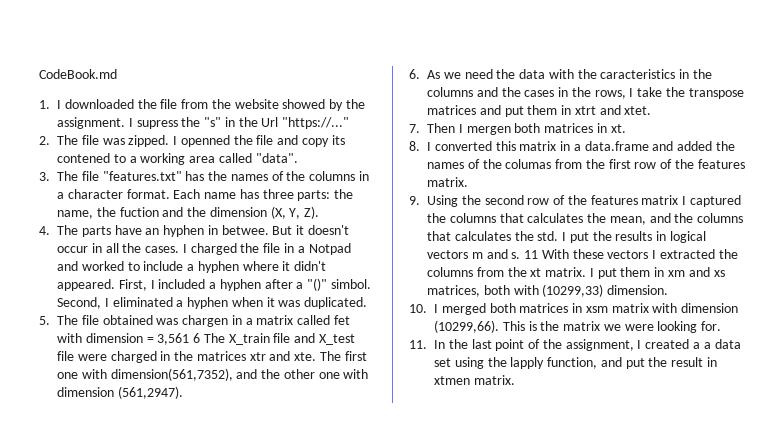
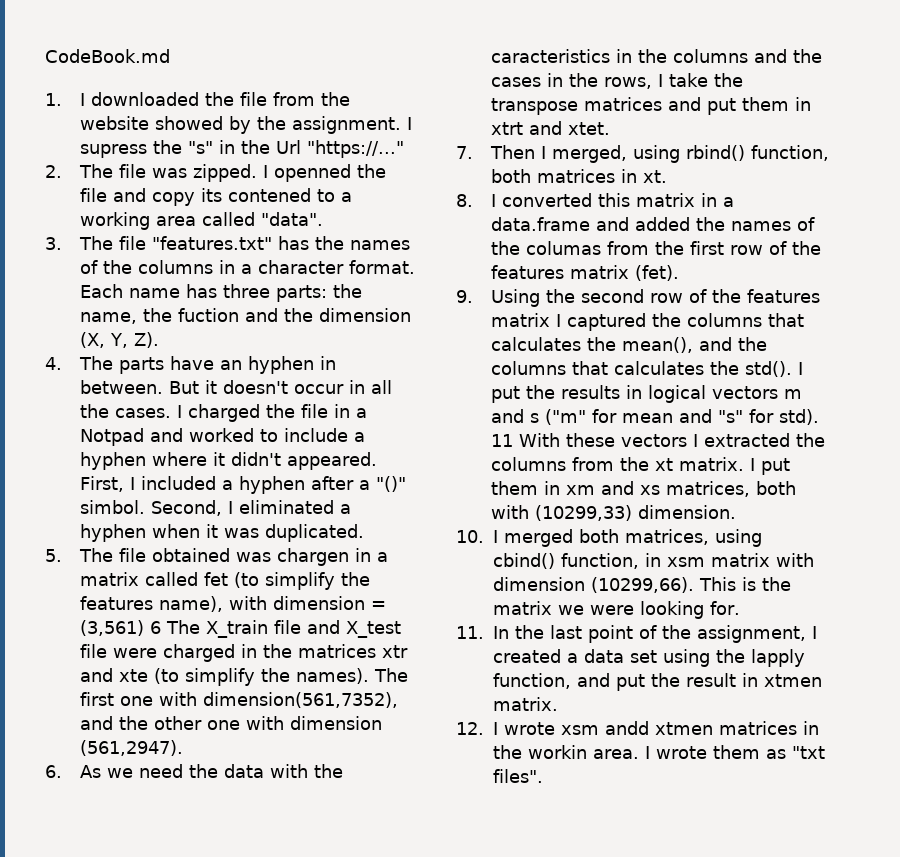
- 4. The parts have an hyphen in betwee.
+ 4. The parts have an hyphen in between.
- 5. The file obtained was chargen in a matrix called fet with dimension = 3,561 6 The X_train file and X_test file were charged in the matrices xtr and xte.
+ 5. The file obtained was chargen in a matrix called fet (to simplify the features name), with dimension = (3,561) 6 The X_train file and X_test file were charged in the matrices xtr and xte (to simplify the names).
- 7. Then I mergen both matrices in xt.
+ 7. Then I merged, using rbind() function, both matrices in xt.
- 8. I converted this matrix in a data.frame and added the names of the columas from the first row of the features matrix.
+ 8. I converted this matrix in a data.frame and added the names of the columas from the first row of the features matrix (fet).
- 9. Using the second row of the features matrix I captured the columns that calculates the mean, and the columns that calculates the std.
+ 9. Using the second row of the features matrix I captured the columns that calculates the mean(), and the columns that calculates the std().
- I put the results in logical vectors m and s.
+ I put the results in logical vectors m and s ("m" for mean and "s" for std).
- 10. I merged both matrices in xsm matrix with dimension (10299,66).
+ 10. I merged both matrices, using cbind() function, in xsm matrix with dimension (10299,66).
- 11. In the last point of the assignment, I created a a data set using the lapply function, and put the result in xtmen matrix.
+ 11. In the last point of the assignment, I created a data set using the lapply function, and put the result in xtmen matrix.
+ 12. I wrote xsm andd xtmen matrices in the workin area. I wrote them as "txt files".

